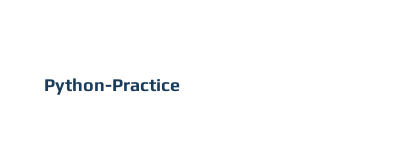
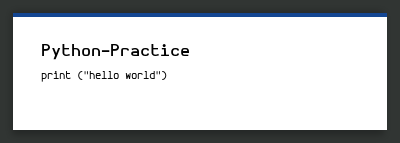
+ print ("hello world")

